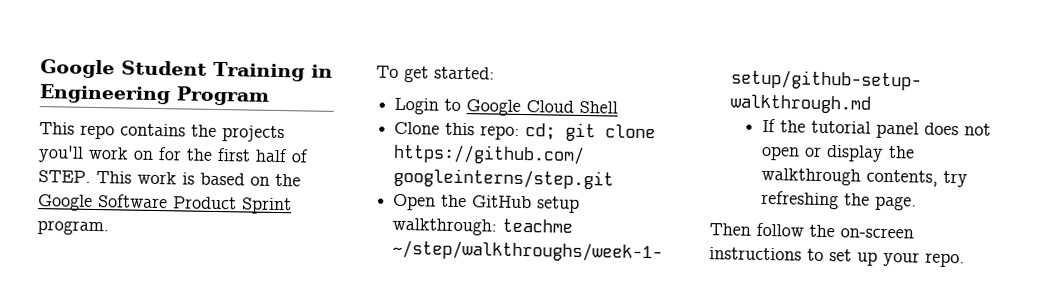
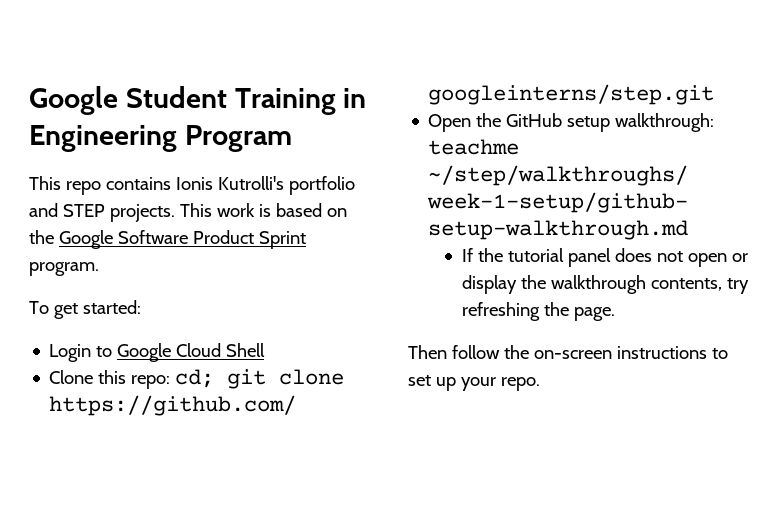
- This repo contains the projects you'll work on for the first half of STEP.
+ This repo contains Ionis Kutrolli's portfolio and STEP projects.

